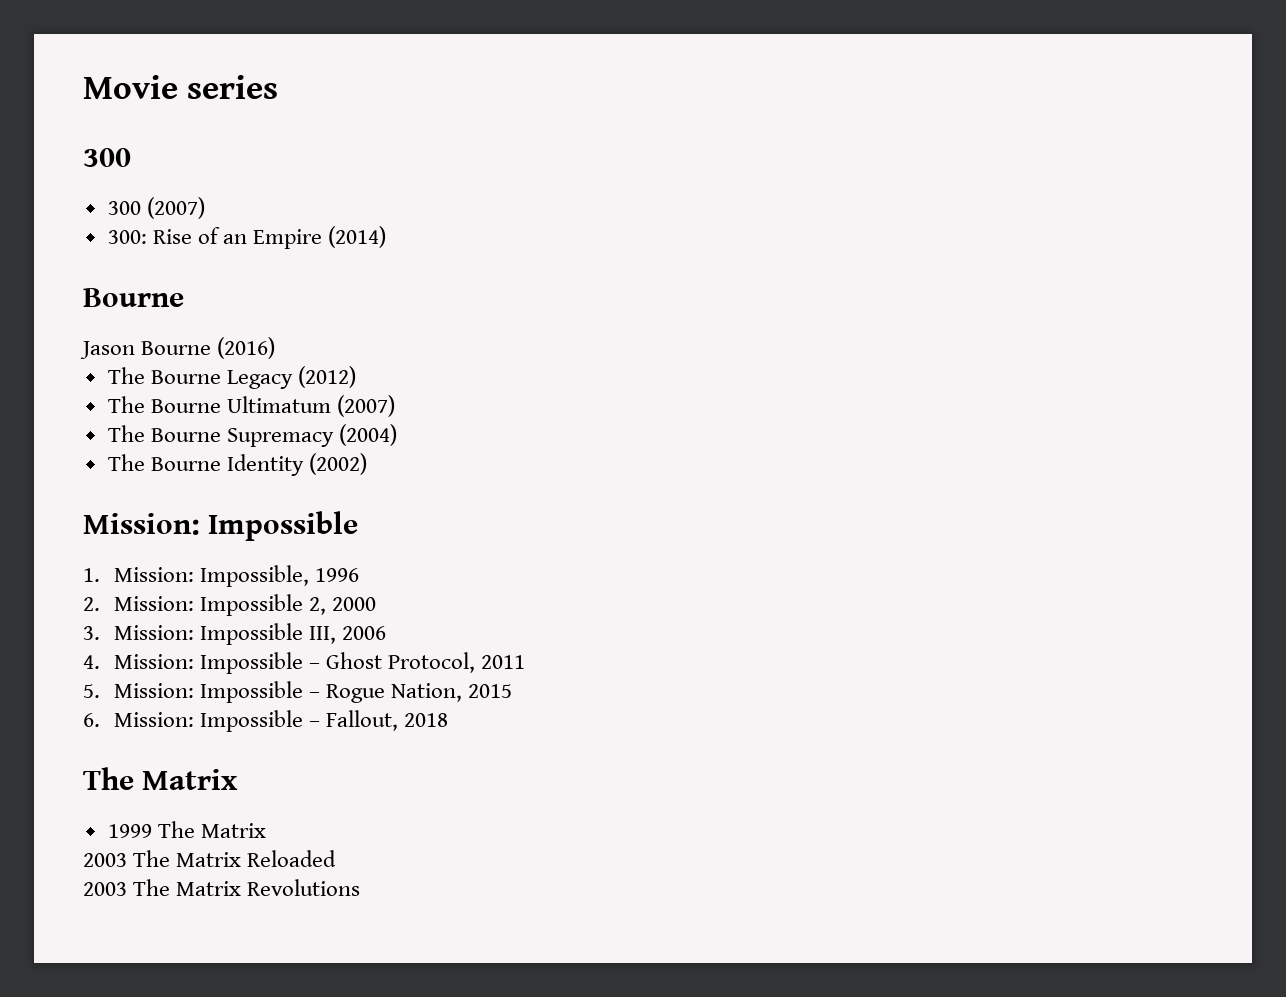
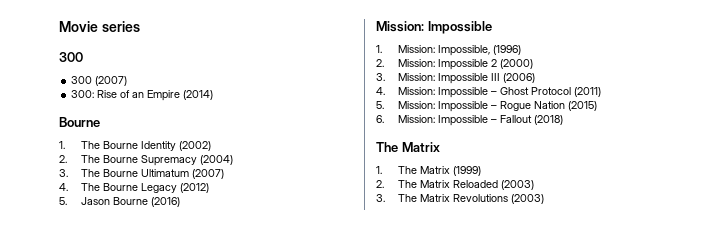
- Jason Bourne (2016)
- The Bourne Legacy (2012)
- The Bourne Ultimatum (2007)
- The Bourne Supremacy (2004)
- The Bourne Identity (2002)
+ 1. The Bourne Identity (2002)
+ 2. The Bourne Supremacy (2004)
+ 3. The Bourne Ultimatum (2007)
+ 4. The Bourne Legacy (2012)
+ 5. Jason Bourne (2016)
- 1. Mission: Impossible, 1996
+ 1. Mission: Impossible, (1996)
- 2. Mission: Impossible 2, 2000
+ 2. Mission: Impossible 2 (2000)
- 3. Mission: Impossible III, 2006
+ 3. Mission: Impossible III (2006)
- 4. Mission: Impossible – Ghost Protocol, 2011
+ 4. Mission: Impossible – Ghost Protocol (2011)
- 5. Mission: Impossible – Rogue Nation, 2015
+ 5. Mission: Impossible – Rogue Nation (2015)
- 6. Mission: Impossible – Fallout, 2018
+ 6. Mission: Impossible – Fallout (2018)
  The Matrix
- 1999 The Matrix
- 2003 The Matrix Reloaded
- 2003 The Matrix Revolutions
+ 1. The Matrix (1999)
+ 2. The Matrix Reloaded (2003)
+ 3. The Matrix Revolutions (2003)

